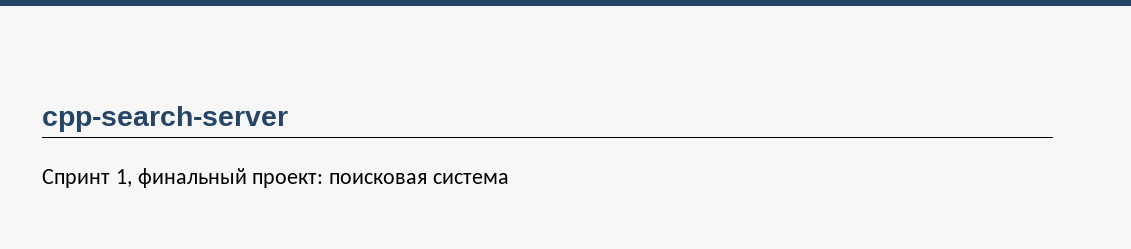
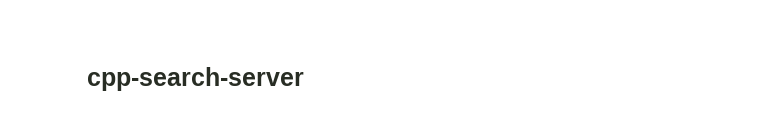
- Спринт 1, финальный проект: поисковая система

